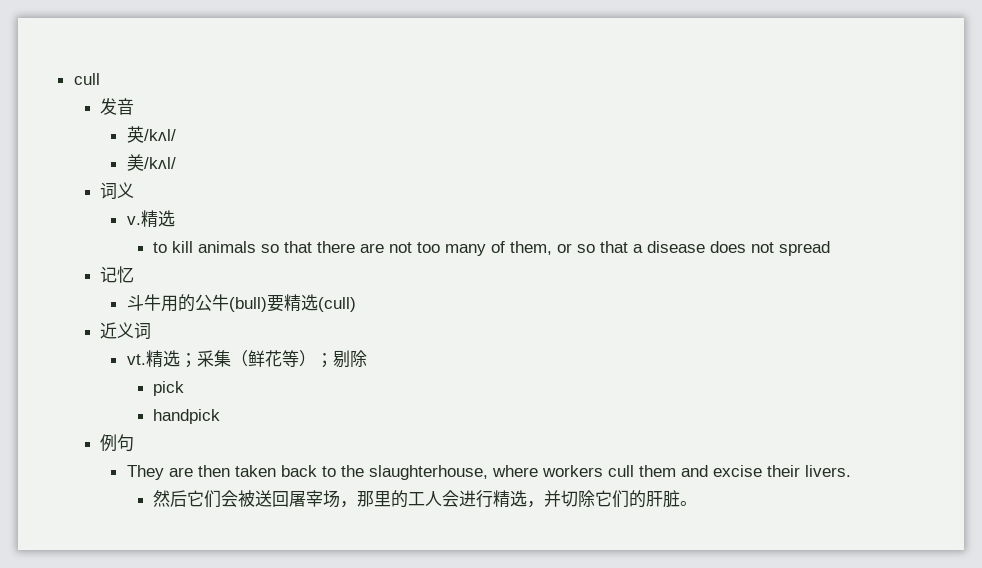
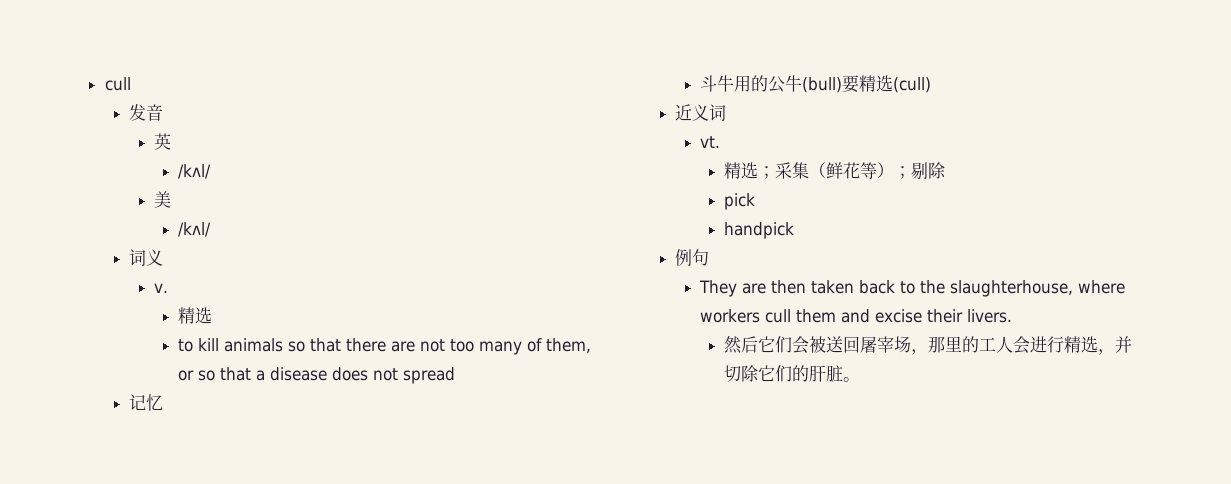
- 英/kʌl/
+ 英
+ /kʌl/
- 美/kʌl/
+ 美
+ /kʌl/
- v.精选
+ v.
+ 精选
- vt.精选；采集（鲜花等）；剔除
+ vt.
+ 精选；采集（鲜花等）；剔除

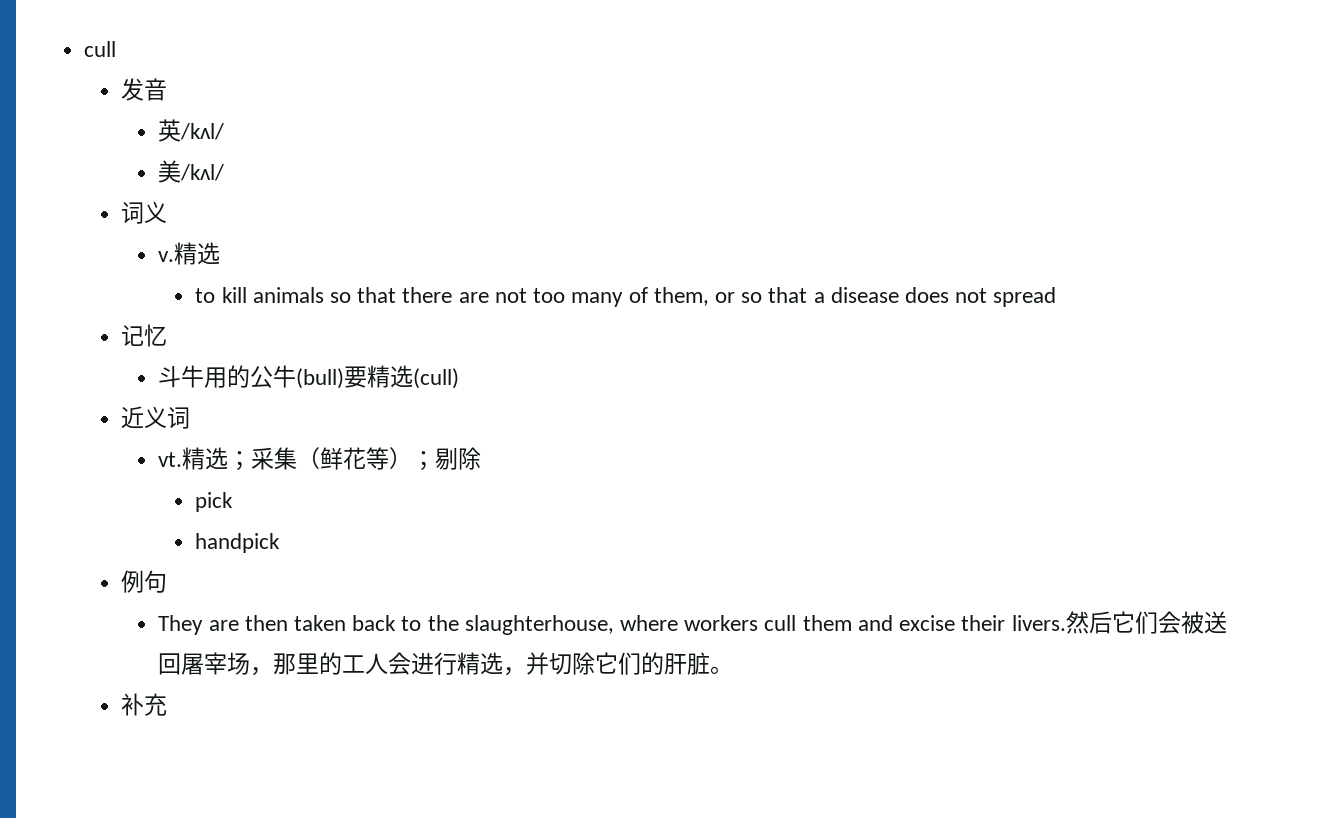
- 英
- /kʌl/
+ 英/kʌl/
- 美
- /kʌl/
+ 美/kʌl/
- v.
- 精选
+ v.精选
- vt.
- 精选；采集（鲜花等）；剔除
+ vt.精选；采集（鲜花等）；剔除
- They are then taken back to the slaughterhouse, where workers cull them and excise their livers.
- 然后它们会被送回屠宰场，那里的工人会进行精选，并切除它们的肝脏。
+ They are then taken back to the slaughterhouse, where workers cull them and excise their livers.然后它们会被送回屠宰场，那里的工人会进行精选，并切除它们的肝脏。
+ 补充

